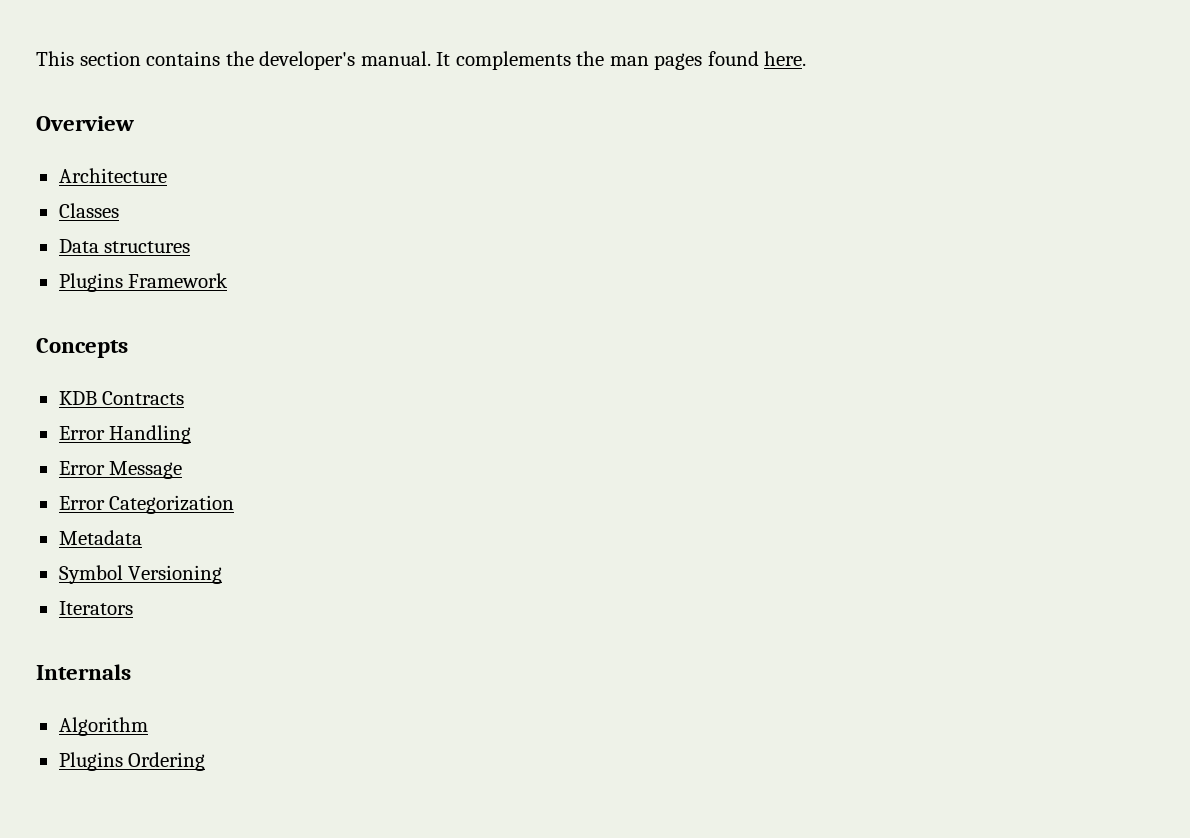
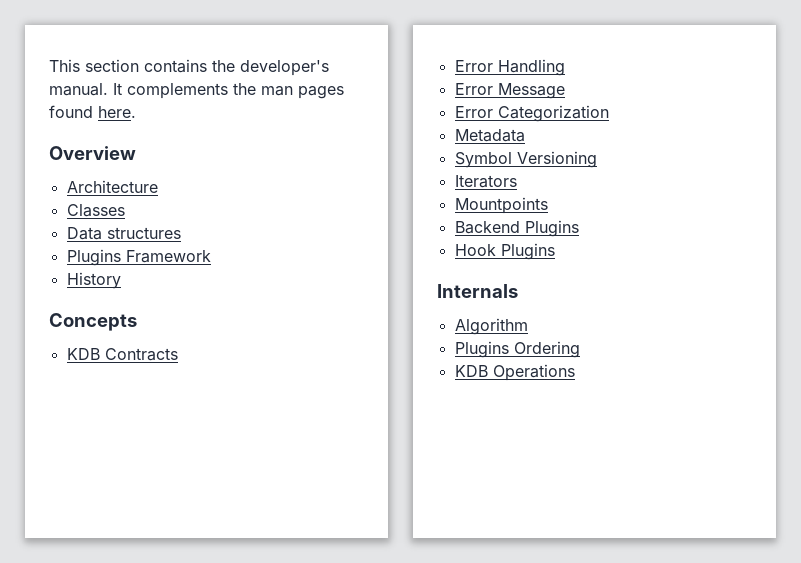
+ History
+ Mountpoints
+ Backend Plugins
+ Hook Plugins
+ KDB Operations

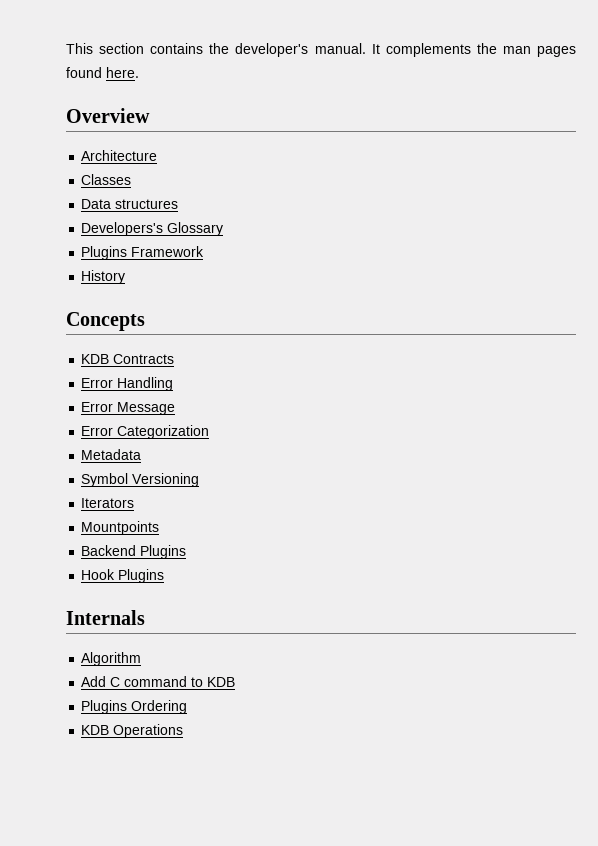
+ Developers's Glossary
+ Add C command to KDB

